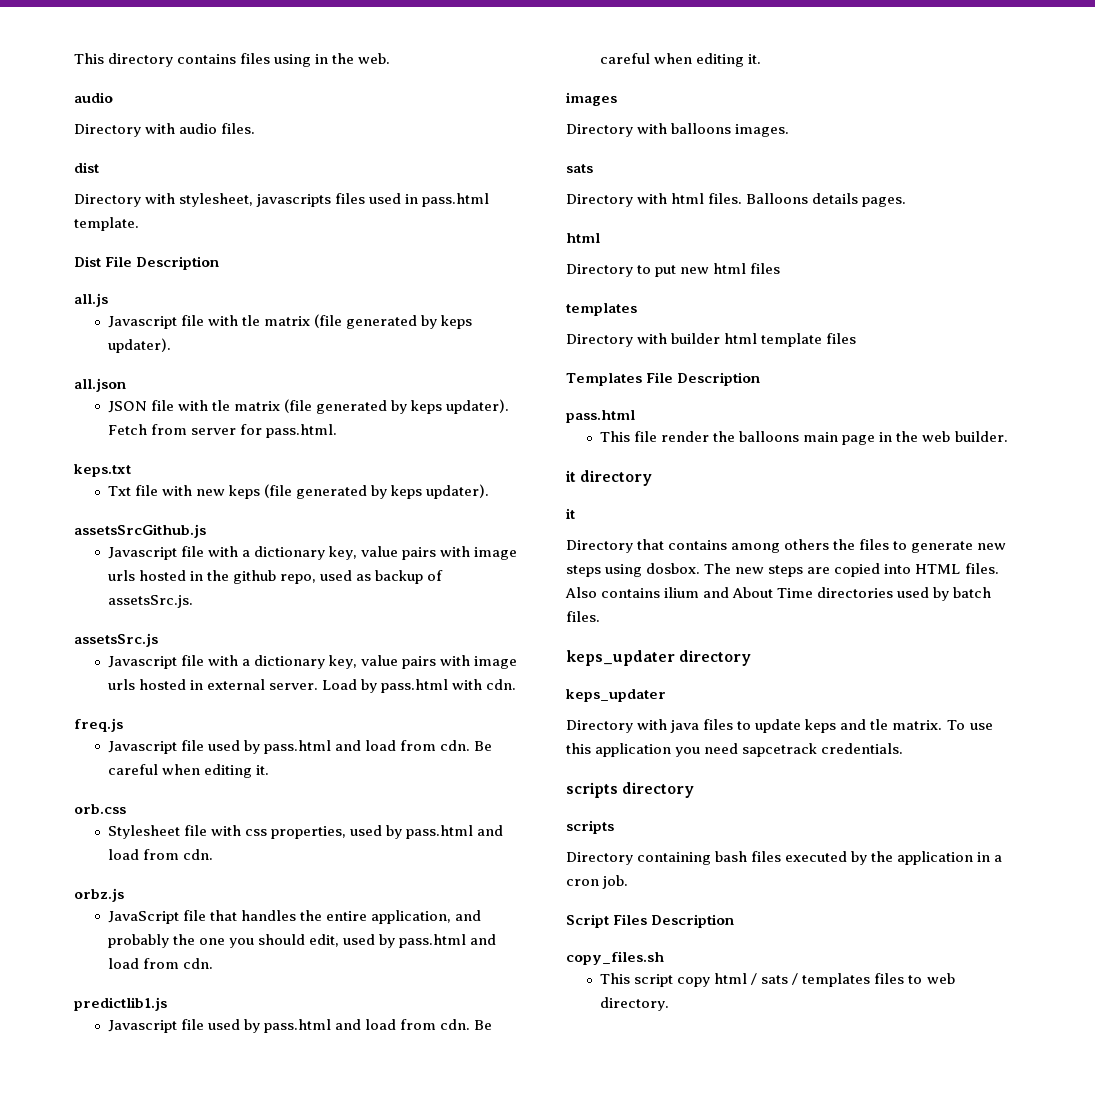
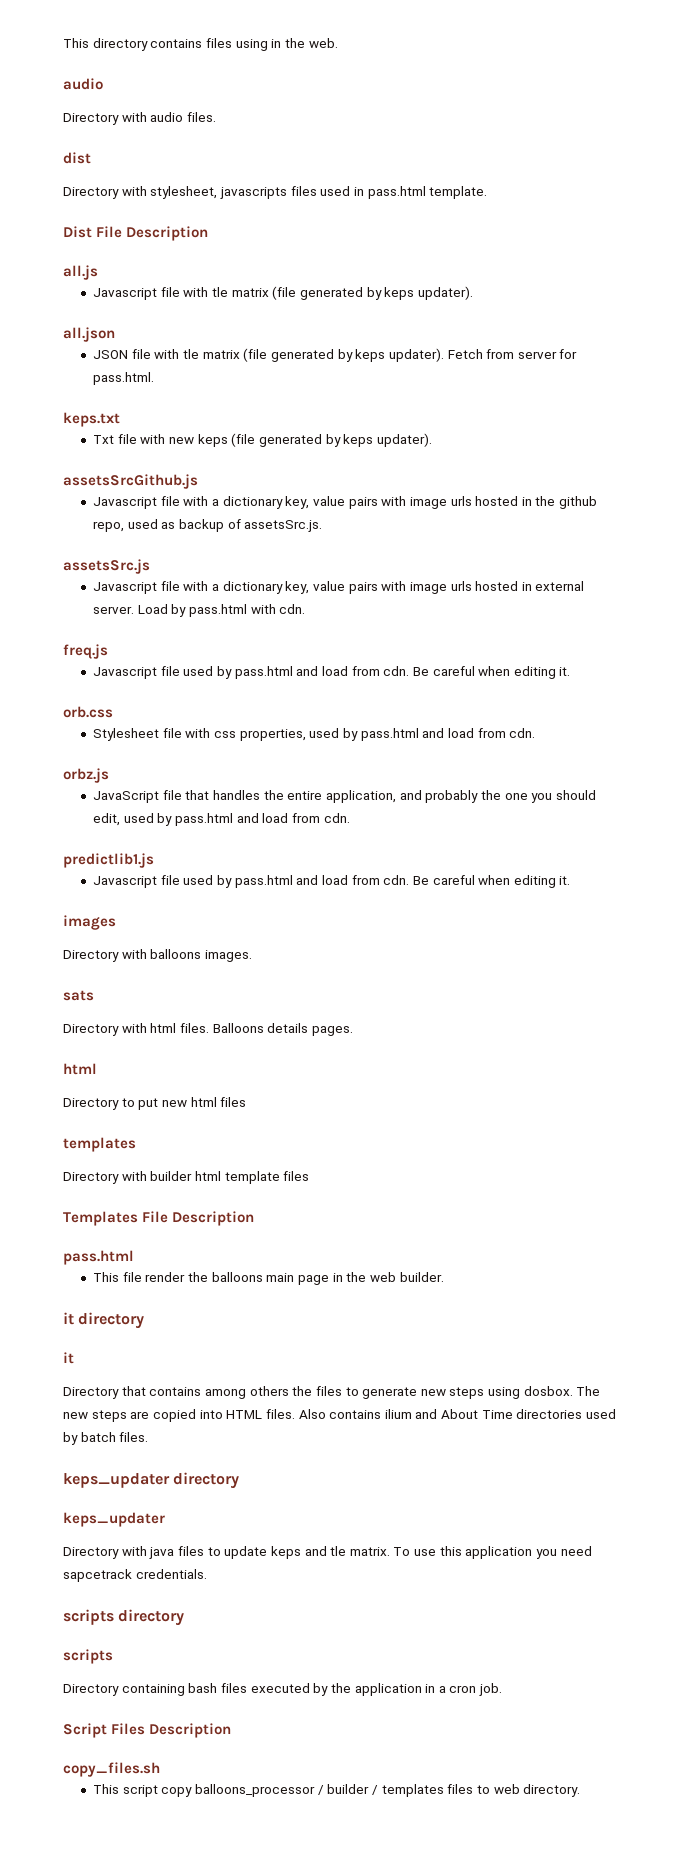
- This script copy html / sats / templates files to web directory.
+ This script copy balloons_processor / builder / templates files to web directory.

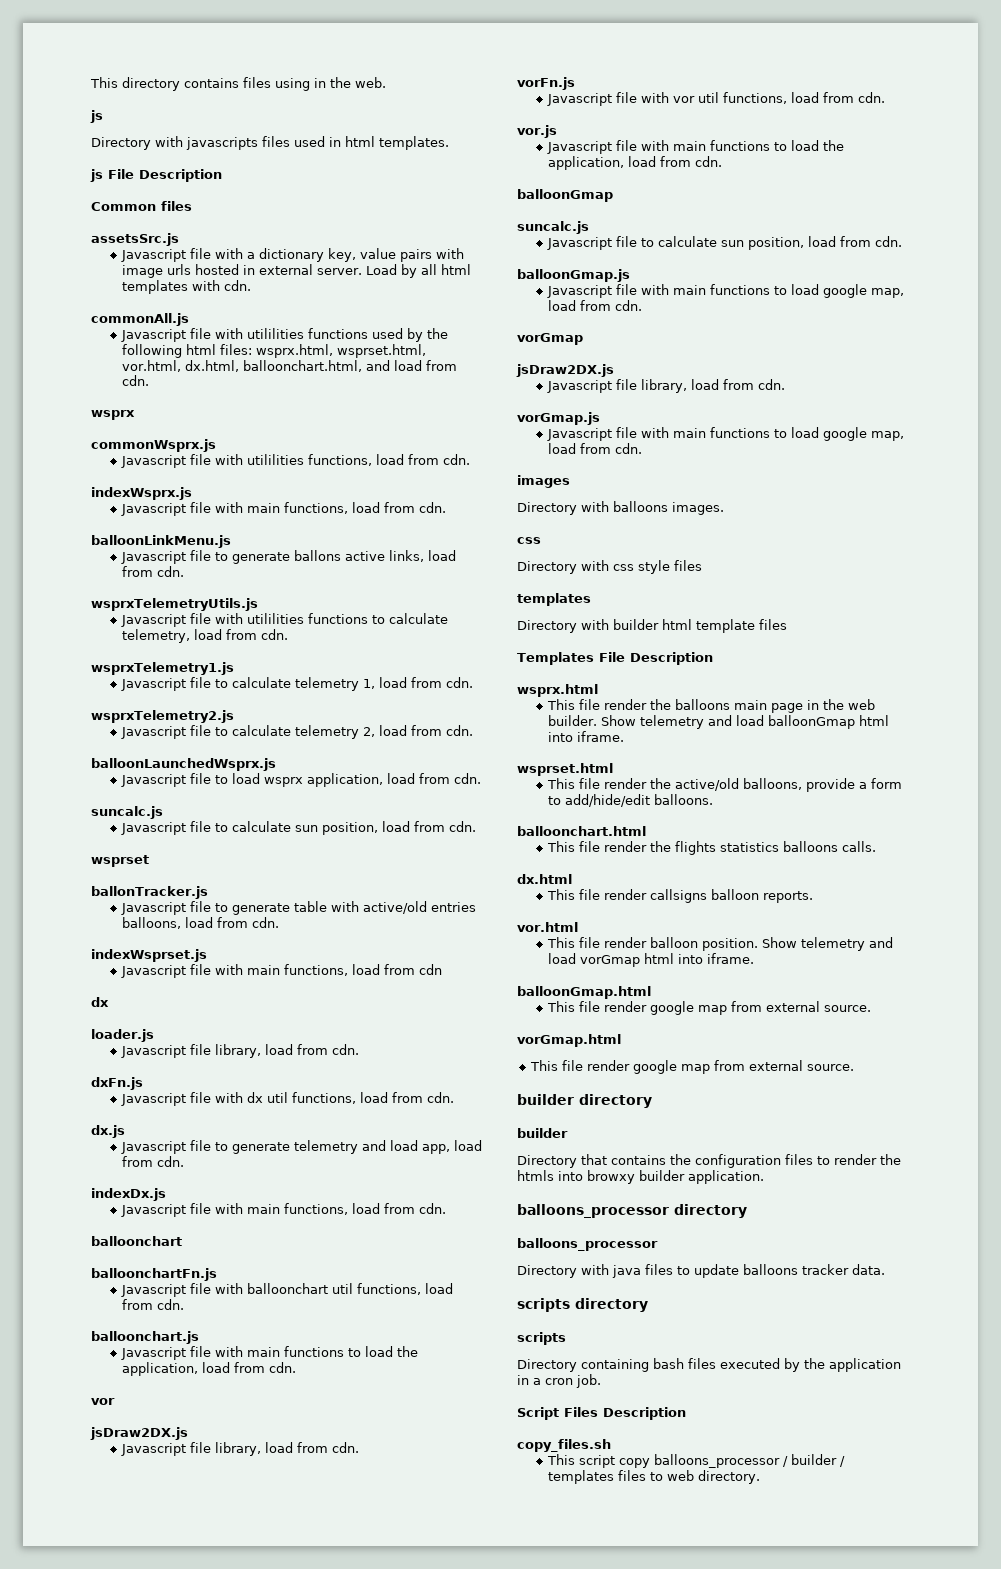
  This directory contains files using in the web.
- audio
- Directory with audio files.
- dist
- Directory with stylesheet, javascripts files used in pass.html template.
- Dist File Description
- all.js
- Javascript file with tle matrix (file generated by keps updater).
- all.json
- JSON file with tle matrix (file generated by keps updater). Fetch from server for pass.html.
- keps.txt
- Txt file with new keps (file generated by keps updater).
- assetsSrcGithub.js
- Javascript file with a dictionary key, value pairs with image urls hosted in the github repo, used as backup of assetsSrc.js.
+ js
+ Directory with javascripts files used in html templates.
+ js File Description
+ Common files
- Load by pass.html with cdn.
+ Load by all html templates with cdn.
- freq.js
- Javascript file used by pass.html and load from cdn. Be careful when editing it.
- orb.css
- Stylesheet file with css properties, used by pass.html and load from cdn.
- orbz.js
- JavaScript file that handles the entire application, and probably the one you should edit, used by pass.html and load from cdn.
- predictlib1.js
- Javascript file used by pass.html and load from cdn. Be careful when editing it.
+ commonAll.js
+ Javascript file with utililities functions used by the following html files: wsprx.html, wsprset.html, vor.html, dx.html, balloonchart.html, and load from cdn.
+ wsprx
+ commonWsprx.js
+ Javascript file with utililities functions, load from cdn.
+ indexWsprx.js
+ Javascript file with main functions, load from cdn.
+ balloonLinkMenu.js
+ Javascript file to generate ballons active links, load from cdn.
+ wsprxTelemetryUtils.js
+ Javascript file with utililities functions to calculate telemetry, load from cdn.
+ wsprxTelemetry1.js
+ Javascript file to calculate telemetry 1, load from cdn.
+ wsprxTelemetry2.js
+ Javascript file to calculate telemetry 2, load from cdn.
+ balloonLaunchedWsprx.js
+ Javascript file to load wsprx application, load from cdn.
+ suncalc.js
+ Javascript file to calculate sun position, load from cdn.
+ wsprset
+ ballonTracker.js
+ Javascript file to generate table with active/old entries balloons, load from cdn.
+ indexWsprset.js
+ Javascript file with main functions, load from cdn
+ dx
+ loader.js
+ Javascript file library, load from cdn.
+ dxFn.js
+ Javascript file with dx util functions, load from cdn.
+ dx.js
+ Javascript file to generate telemetry and load app, load from cdn.
+ indexDx.js
+ Javascript file with main functions, load from cdn.
+ balloonchart
+ balloonchartFn.js
+ Javascript file with balloonchart util functions, load from cdn.
+ balloonchart.js
+ Javascript file with main functions to load the application, load from cdn.
+ vor
+ jsDraw2DX.js
+ Javascript file library, load from cdn.
+ vorFn.js
+ Javascript file with vor util functions, load from cdn.
+ vor.js
+ Javascript file with main functions to load the application, load from cdn.
+ balloonGmap
+ suncalc.js
+ Javascript file to calculate sun position, load from cdn.
+ balloonGmap.js
+ Javascript file with main functions to load google map, load from cdn.
+ vorGmap
+ jsDraw2DX.js
+ Javascript file library, load from cdn.
+ vorGmap.js
+ Javascript file with main functions to load google map, load from cdn.
  Directory with balloons images.
- sats
- Directory with html files. Balloons details pages.
- html
- Directory to put new html files
+ css
+ Directory with css style files
  Templates File Description
- pass.html
+ wsprx.html
- This file render the balloons main page in the web builder.
- it directory
- it
+ This file render the balloons main page in the web builder. Show telemetry and load balloonGmap html into iframe.
+ wsprset.html
+ This file render the active/old balloons, provide a form to add/hide/edit balloons.
+ balloonchart.html
+ This file render the flights statistics balloons calls.
+ dx.html
+ This file render callsigns balloon reports.
+ vor.html
+ This file render balloon position. Show telemetry and load vorGmap html into iframe.
+ balloonGmap.html
+ This file render google map from external source.
+ vorGmap.html
+ This file render google map from external source.
+ builder directory
+ builder
- Directory that contains among others the files to generate new steps using dosbox. The new steps are copied into HTML files. Also contains ilium and About Time directories used by batch files.
- keps_updater directory
- keps_updater
+ Directory that contains the configuration files to render the htmls into browxy builder application.
+ balloons_processor directory
+ balloons_processor
- Directory with java files to update keps and tle matrix. To use this application you need sapcetrack credentials.
+ Directory with java files to update balloons tracker data.

